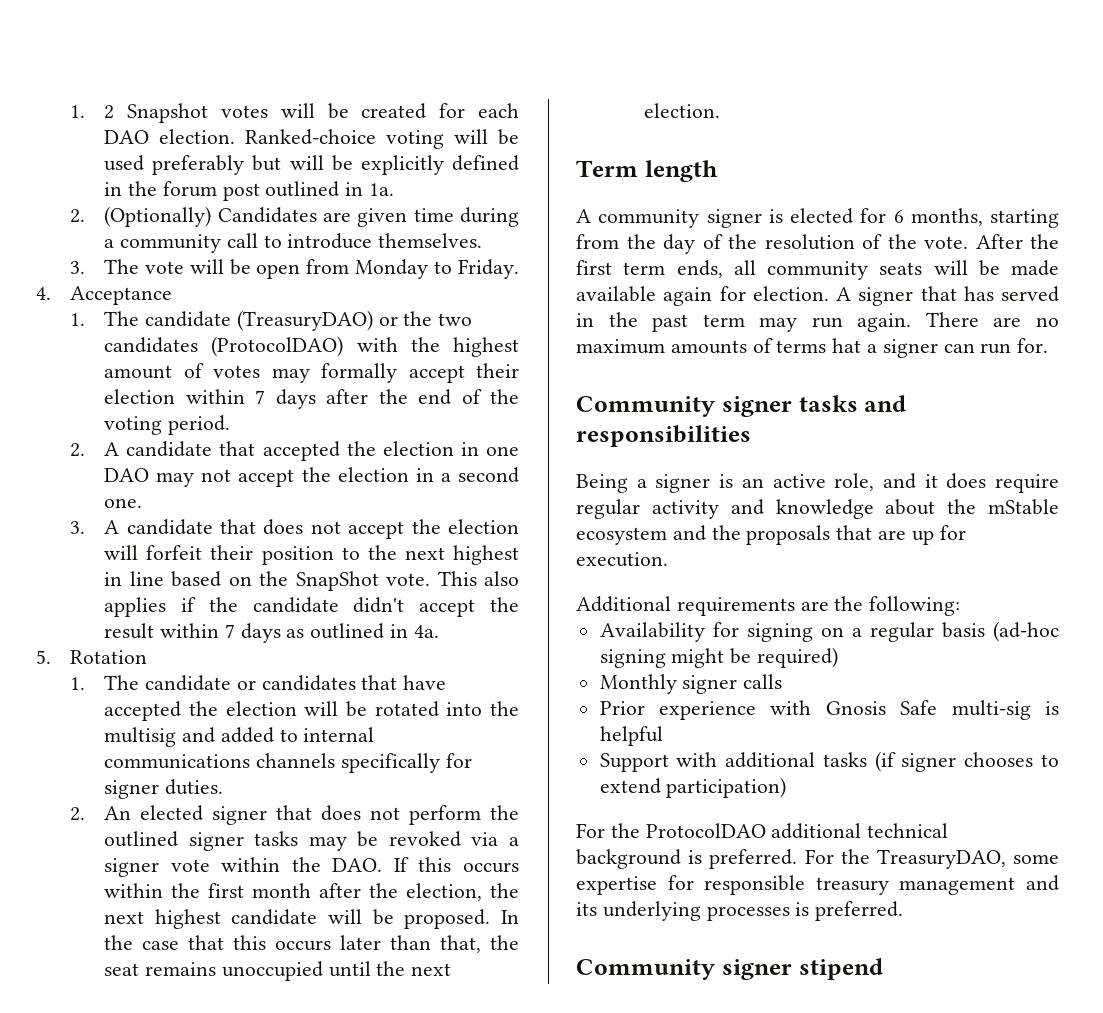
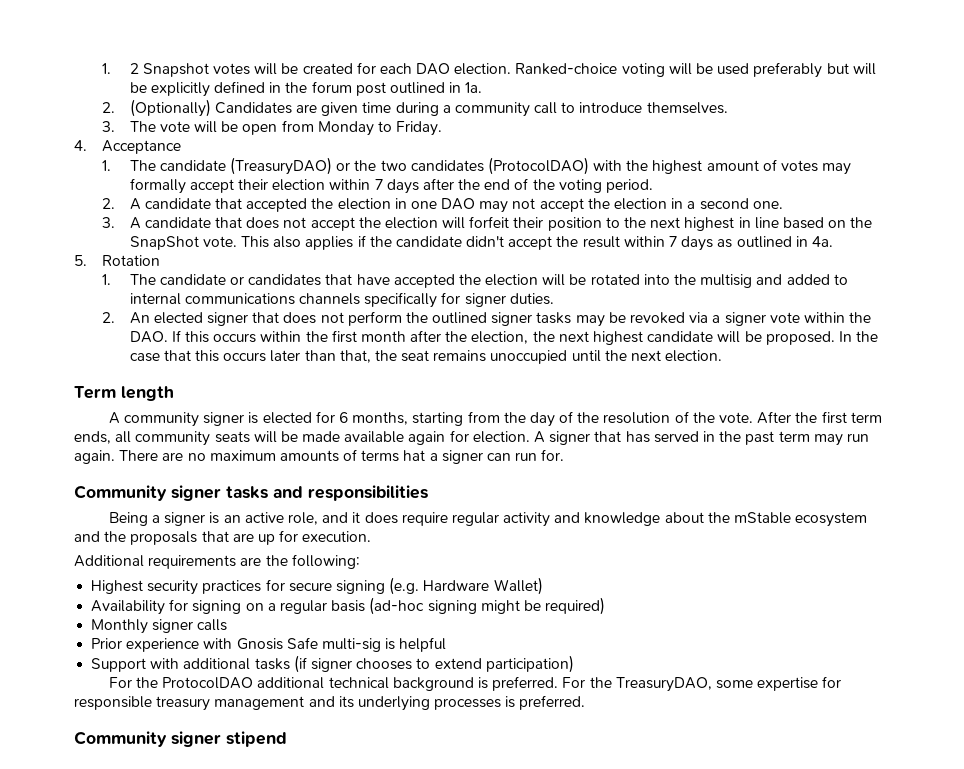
+ Highest security practices for secure signing (e.g. Hardware Wallet)

